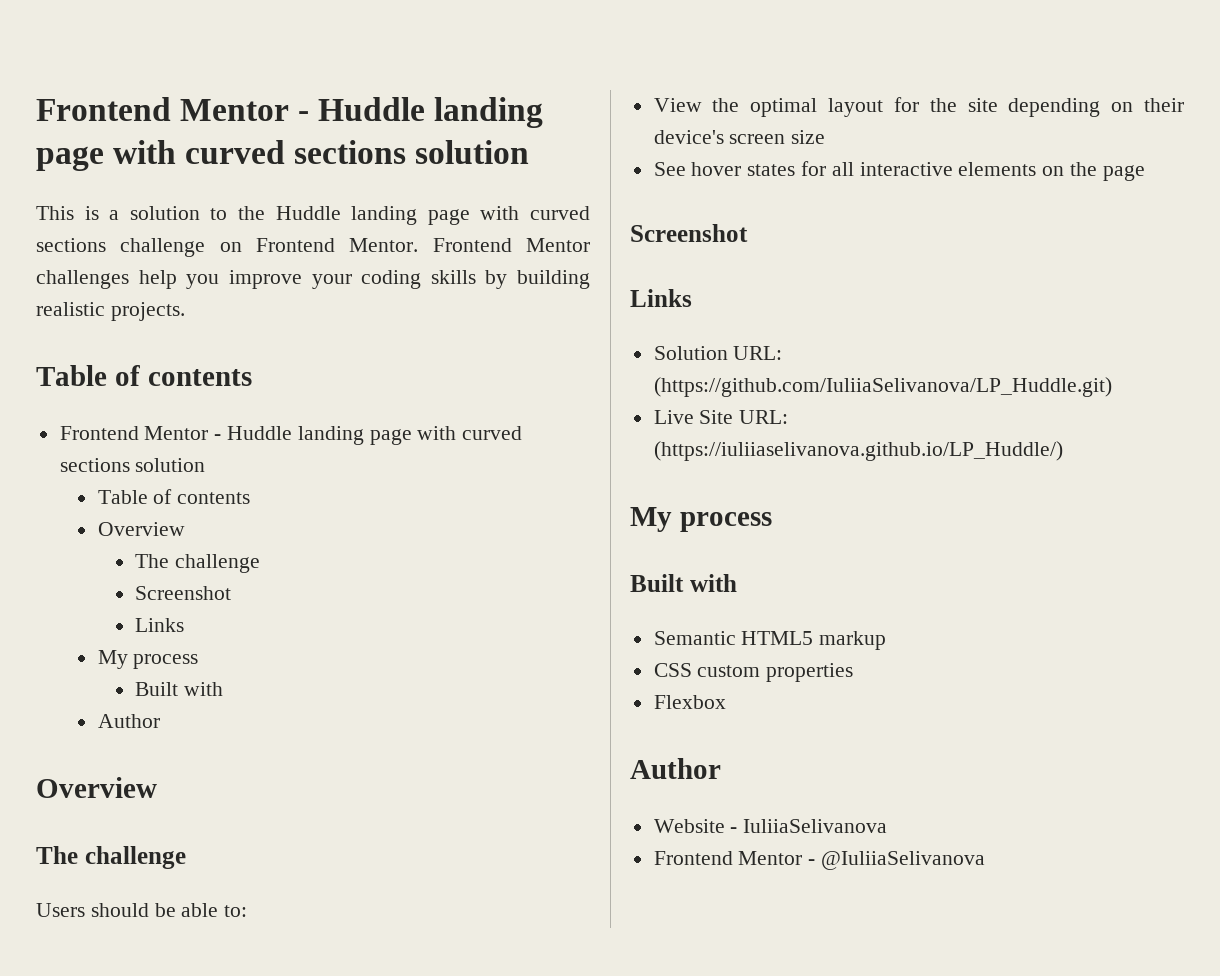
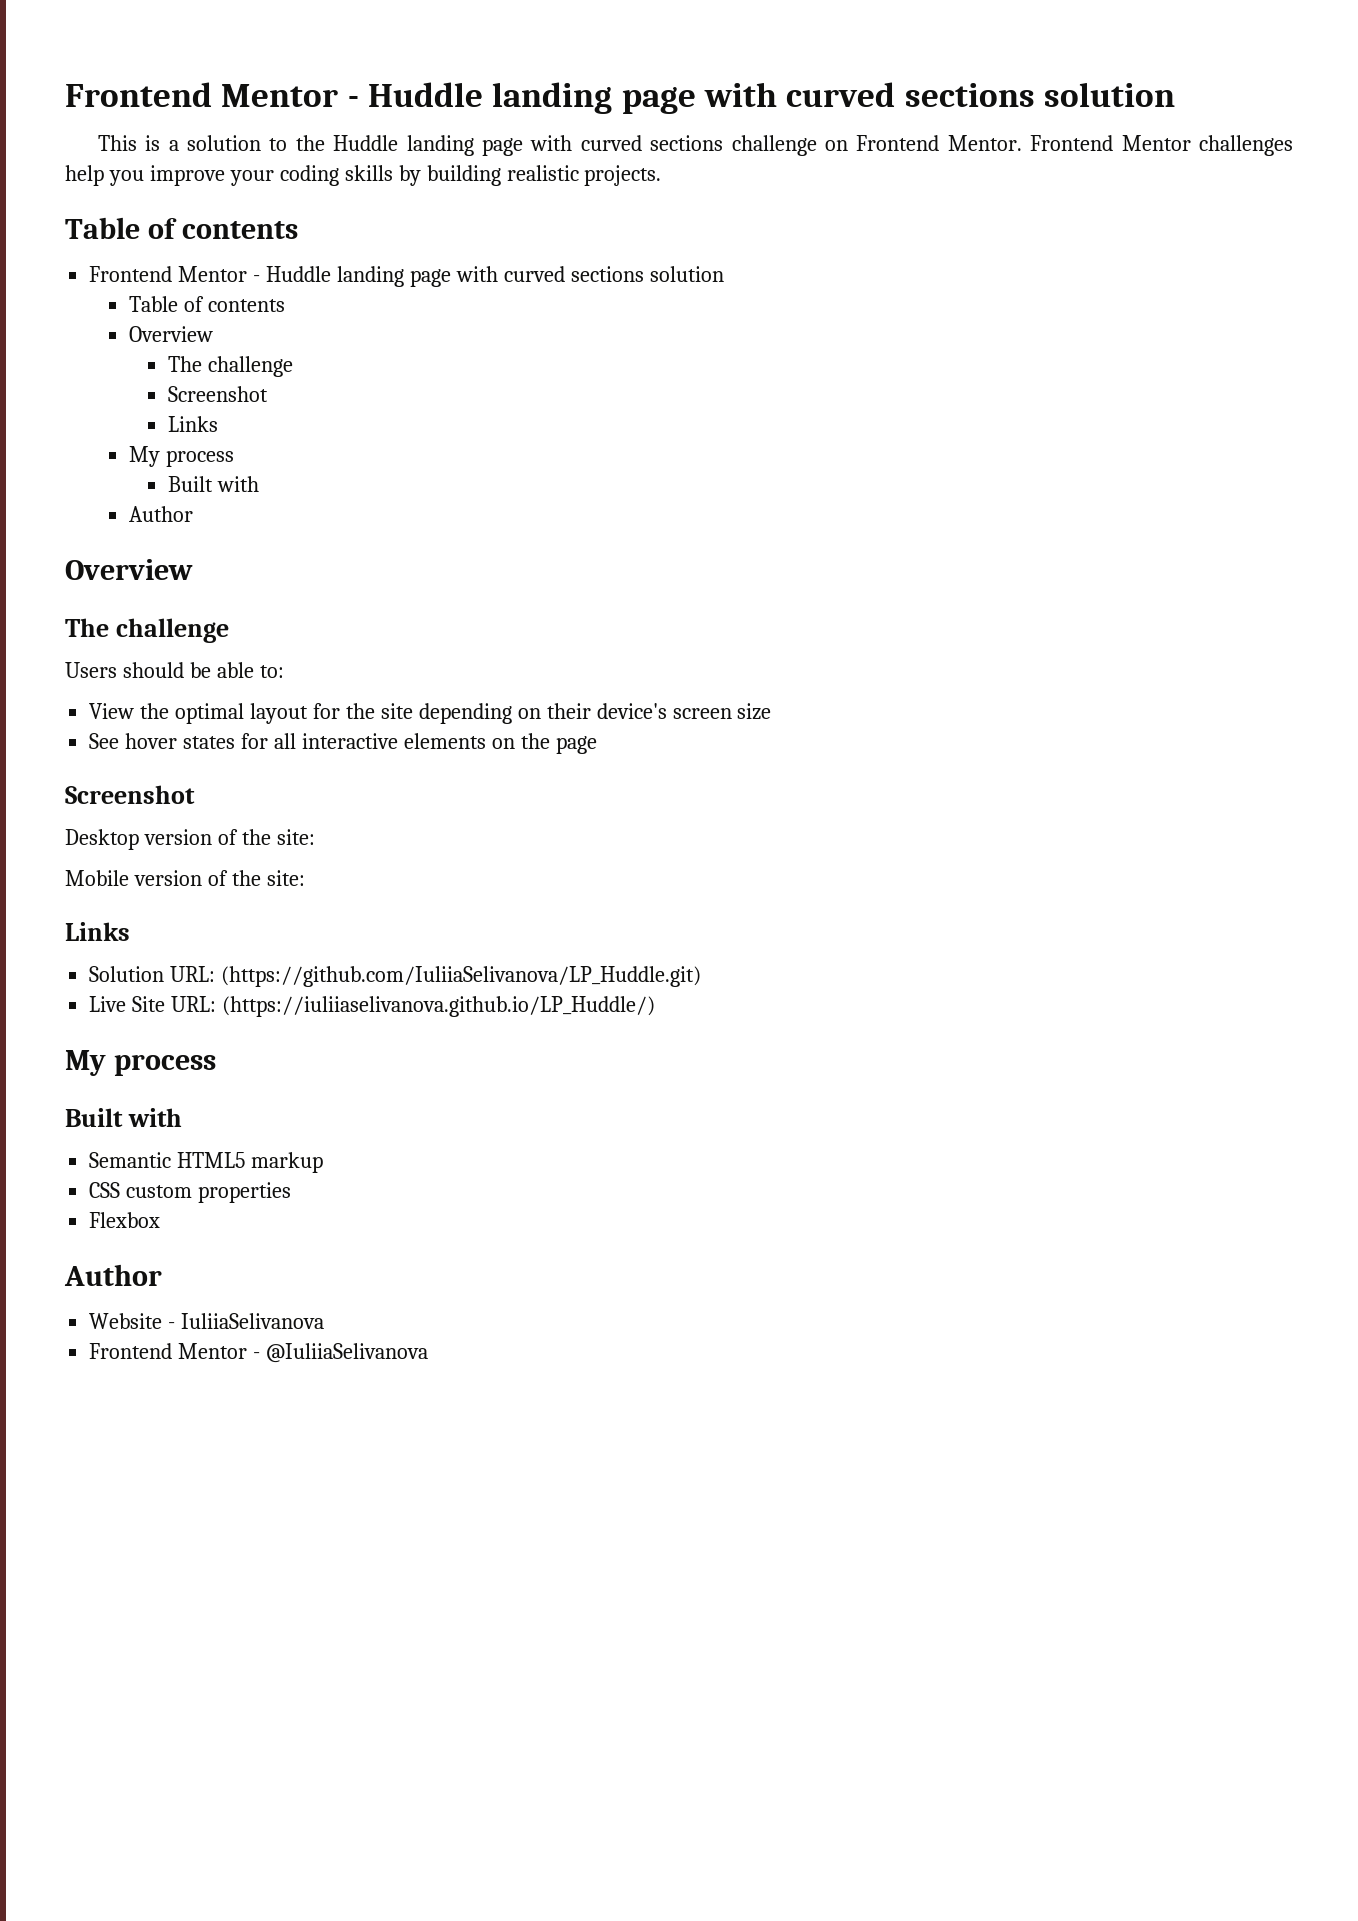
+ Desktop version of the site:
+ Mobile version of the site:

